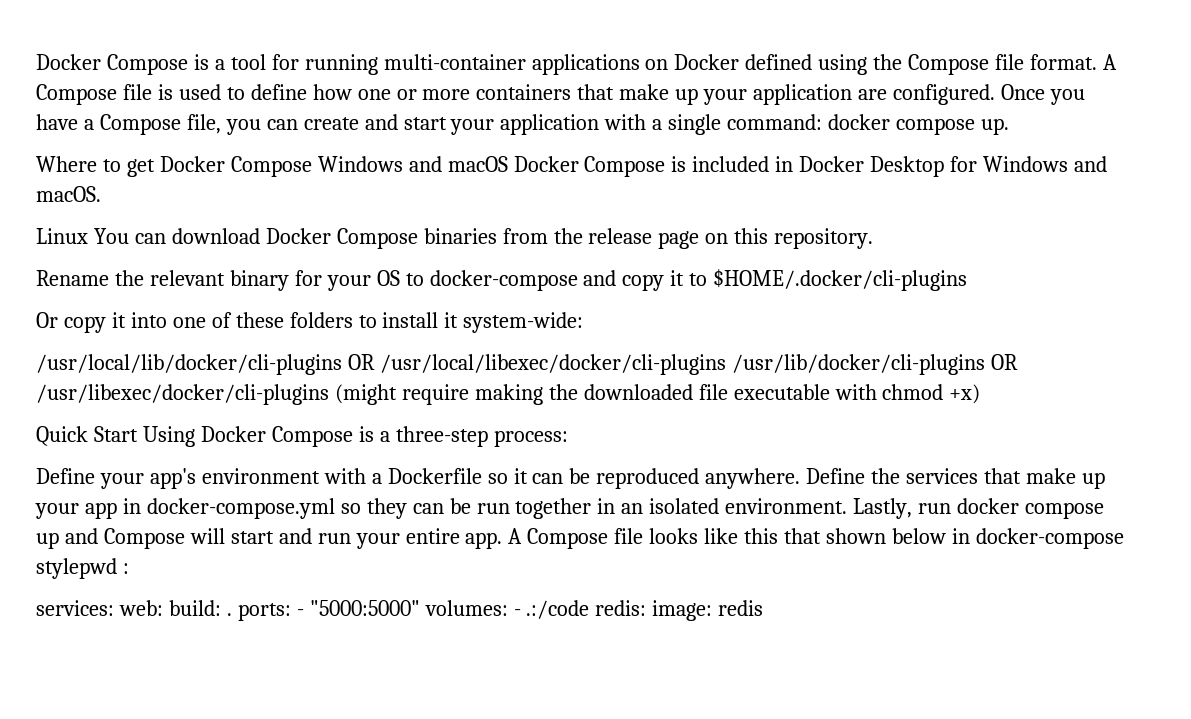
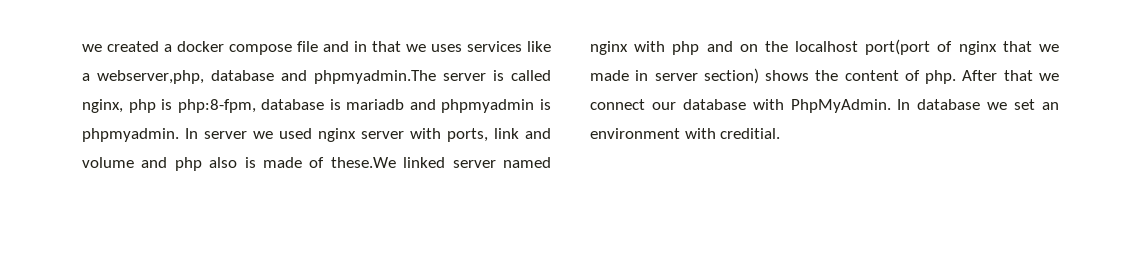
- Docker Compose is a tool for running multi-container applications on Docker defined using the Compose file format. A Compose file is used to define how one or more containers that make up your application are configured. Once you have a Compose file, you can create and start your application with a single command: docker compose up.
- Where to get Docker Compose Windows and macOS Docker Compose is included in Docker Desktop for Windows and macOS.
- Linux You can download Docker Compose binaries from the release page on this repository.
- Rename the relevant binary for your OS to docker-compose and copy it to $HOME/.docker/cli-plugins
- Or copy it into one of these folders to install it system-wide:
- /usr/local/lib/docker/cli-plugins OR /usr/local/libexec/docker/cli-plugins /usr/lib/docker/cli-plugins OR /usr/libexec/docker/cli-plugins (might require making the downloaded file executable with chmod +x)
- Quick Start Using Docker Compose is a three-step process:
- Define your app's environment with a Dockerfile so it can be reproduced anywhere. Define the services that make up your app in docker-compose.yml so they can be run together in an isolated environment. Lastly, run docker compose up and Compose will start and run your entire app. A Compose file looks like this that shown below in docker-compose stylepwd :
- services: web: build: . ports: - "5000:5000" volumes: - .:/code redis: image: redis
+ we created a docker compose file and in that we uses services like a webserver,php, database and phpmyadmin.The server is called nginx, php is php:8-fpm, database is mariadb and phpmyadmin is phpmyadmin. In server we used nginx server with ports, link and volume and php also is made of these.We linked server named nginx with php and on the localhost port(port of nginx that we made in server section) shows the content of php. After that we connect our database with PhpMyAdmin. In database we set an environment with creditial.

